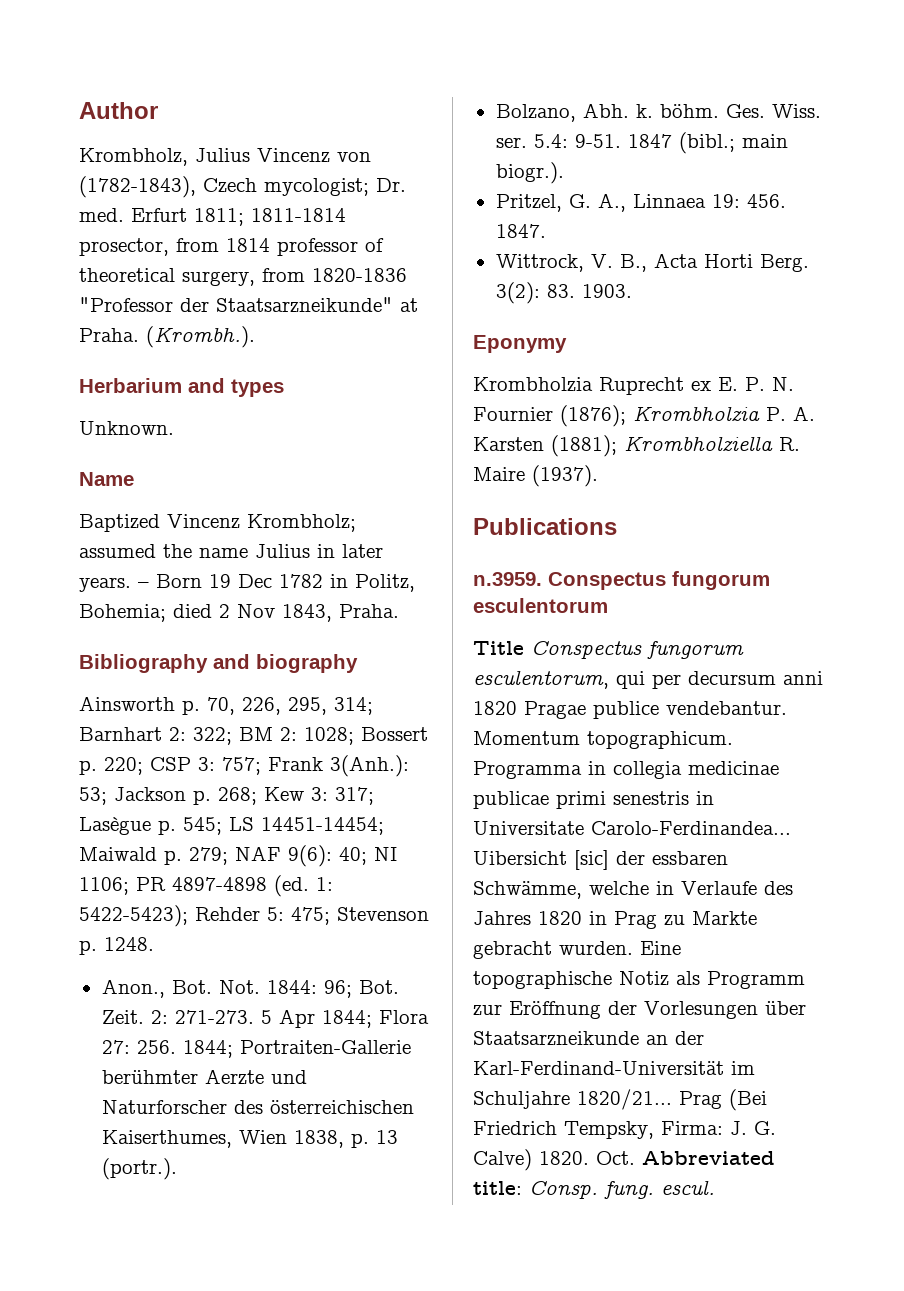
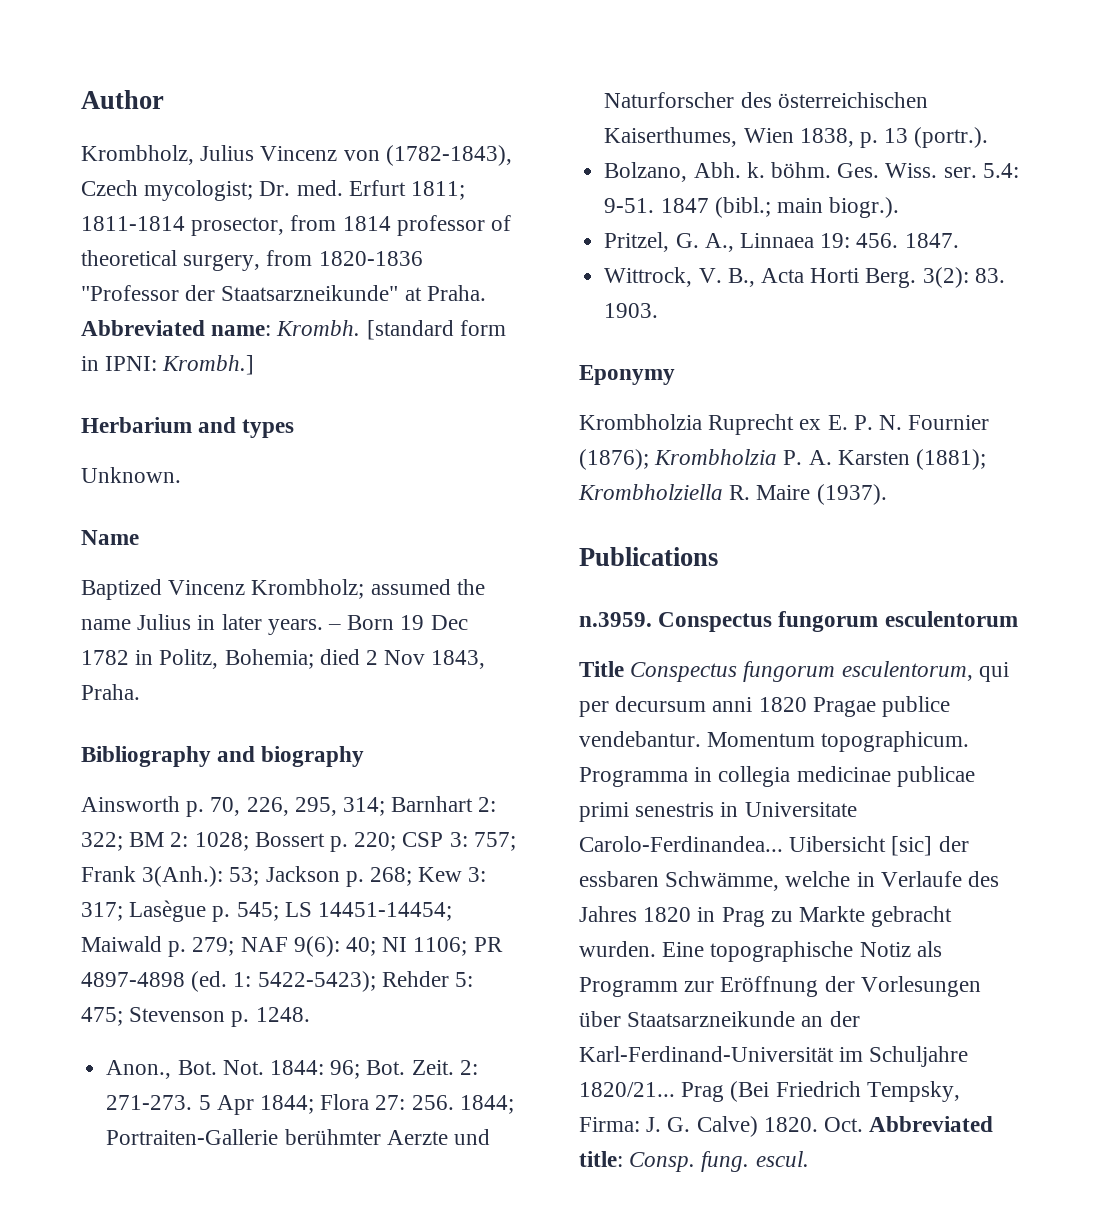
- (Krombh.).
+ Abbreviated name: Krombh. [standard form in IPNI: Krombh.]

